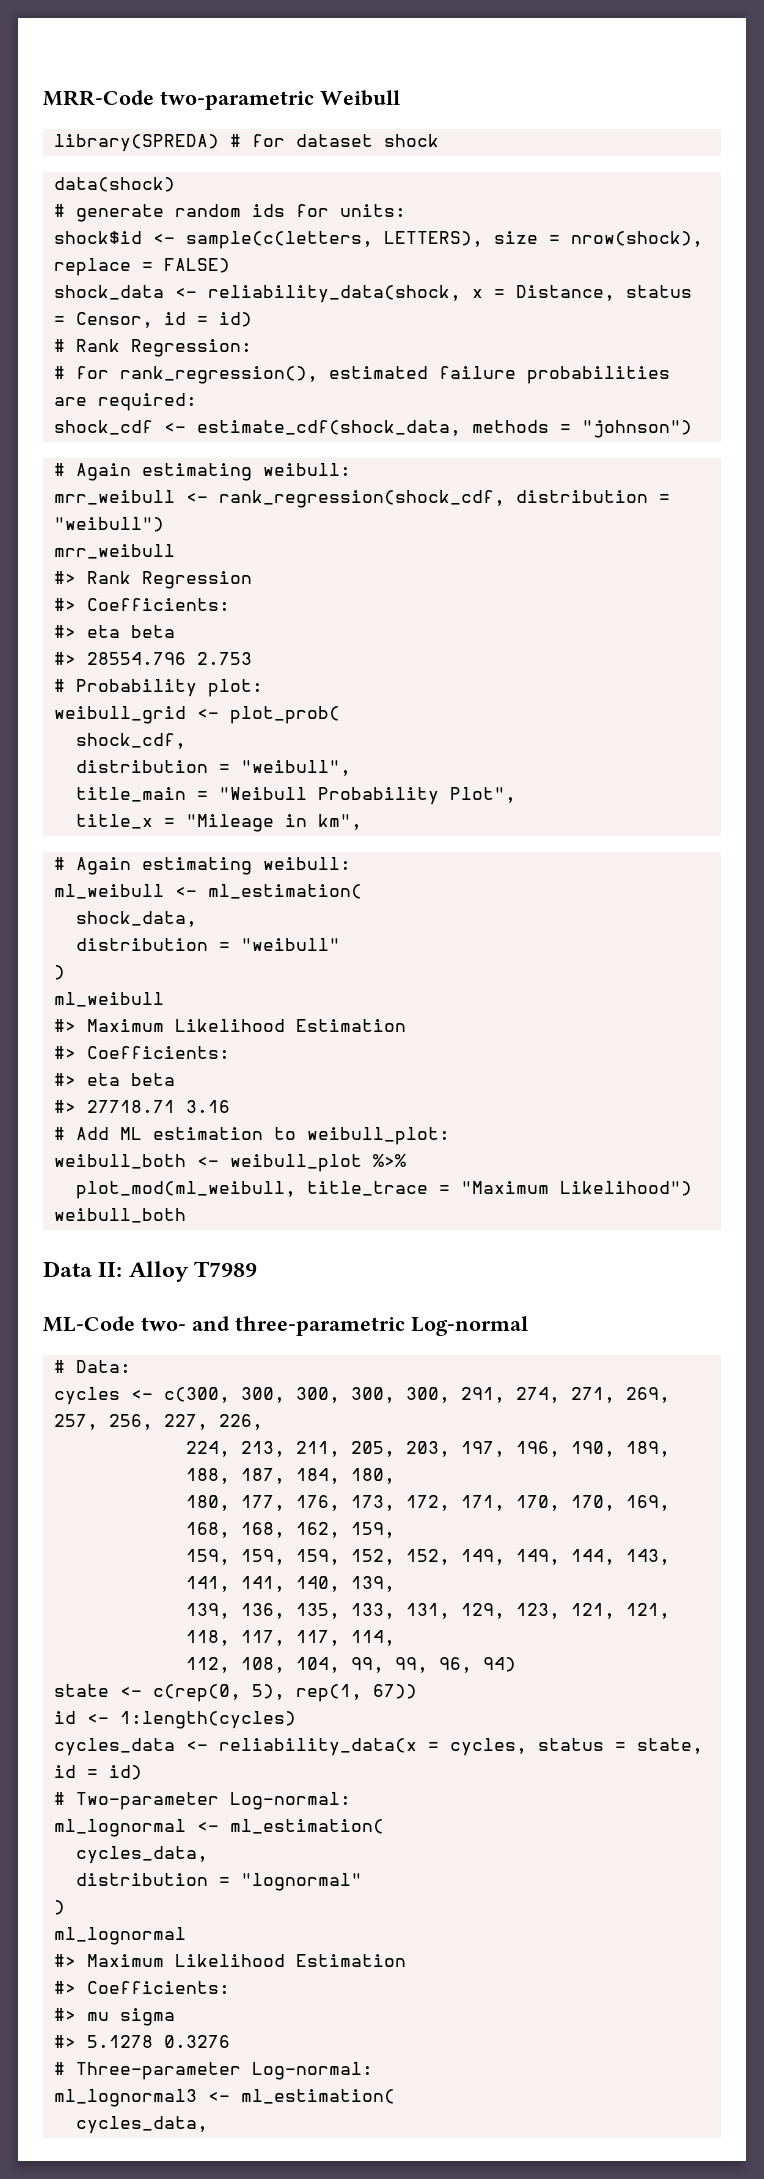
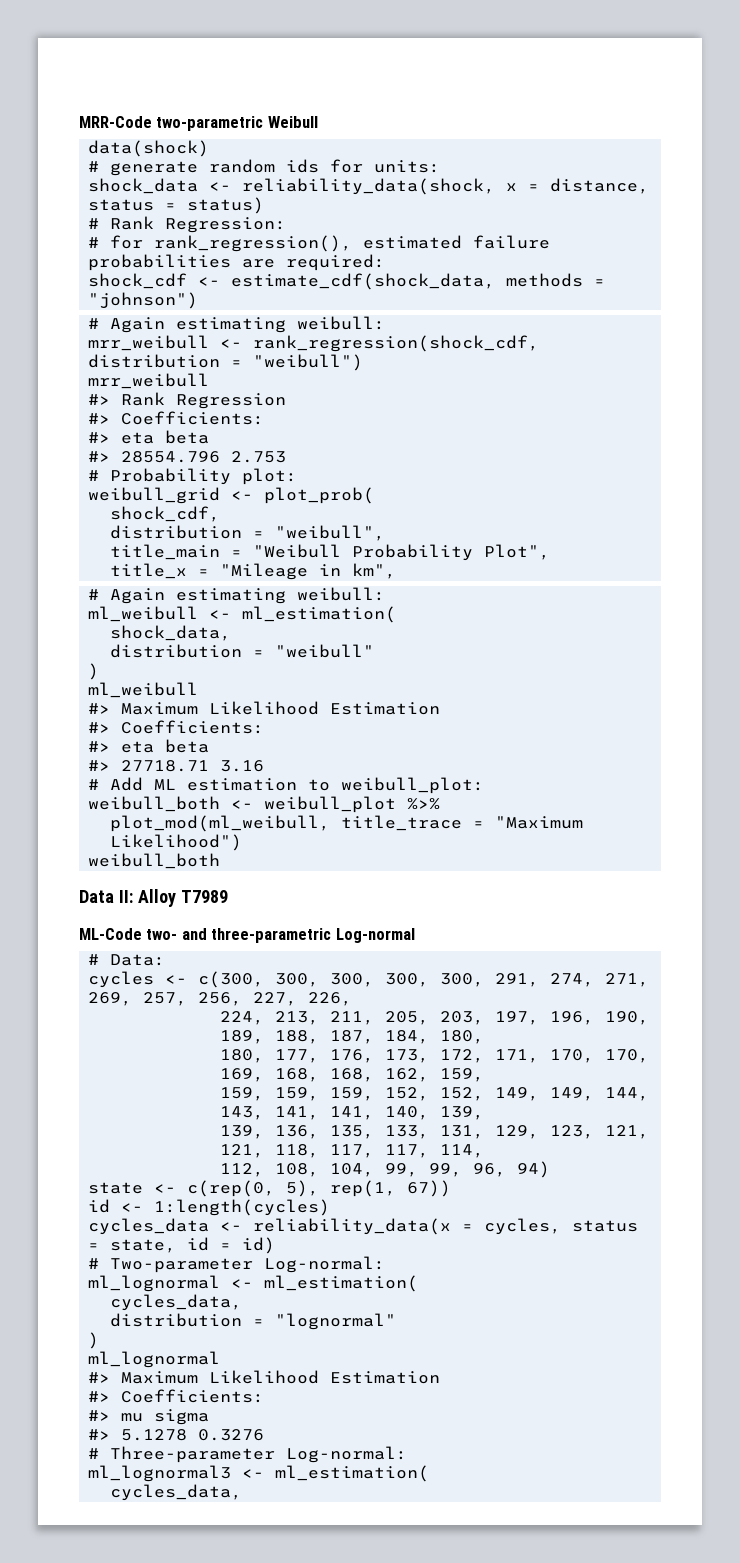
- library(SPREDA) # for dataset shock
- shock$id <- sample(c(letters, LETTERS), size = nrow(shock), replace = FALSE)
- shock_data <- reliability_data(shock, x = Distance, status = Censor, id = id)
+ shock_data <- reliability_data(shock, x = distance, status = status)

